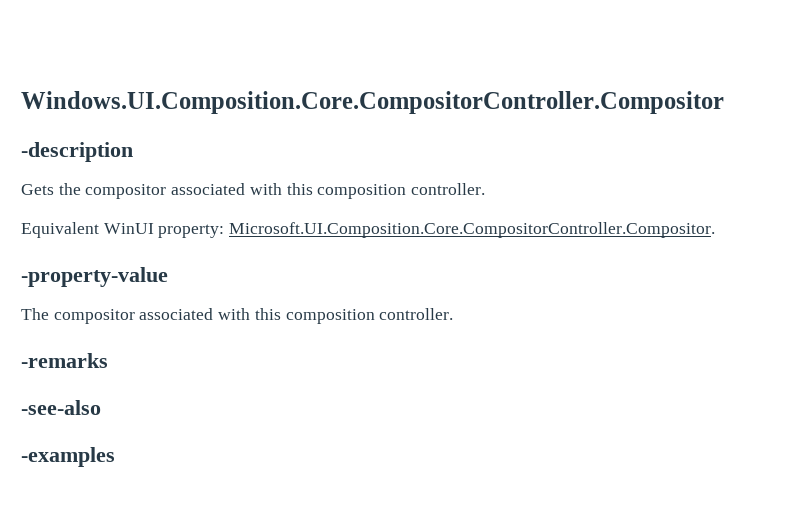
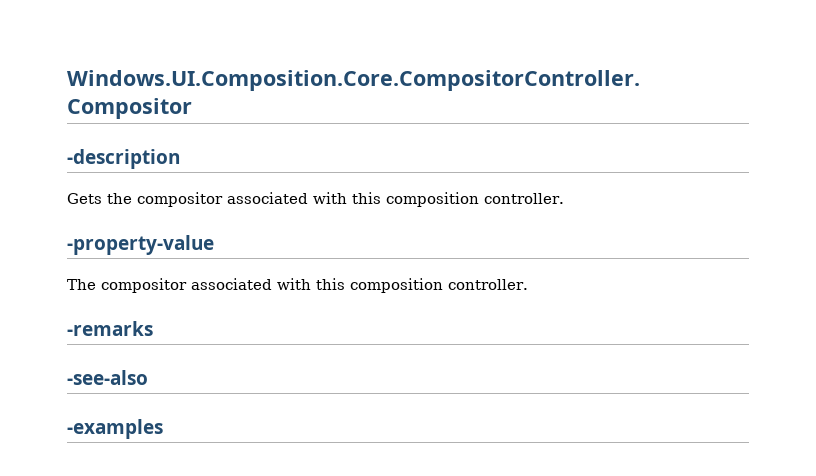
- Equivalent WinUI property: Microsoft.UI.Composition.Core.CompositorController.Compositor.

